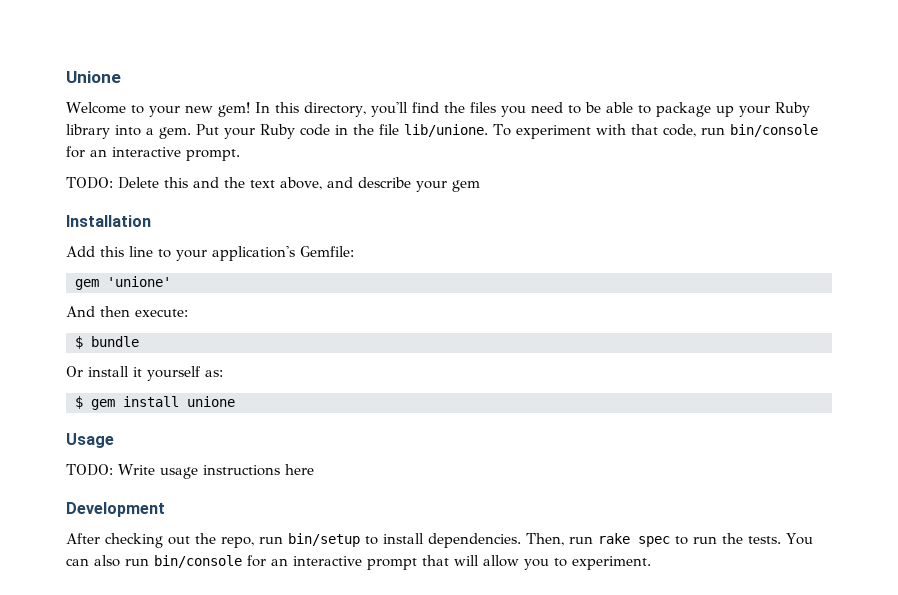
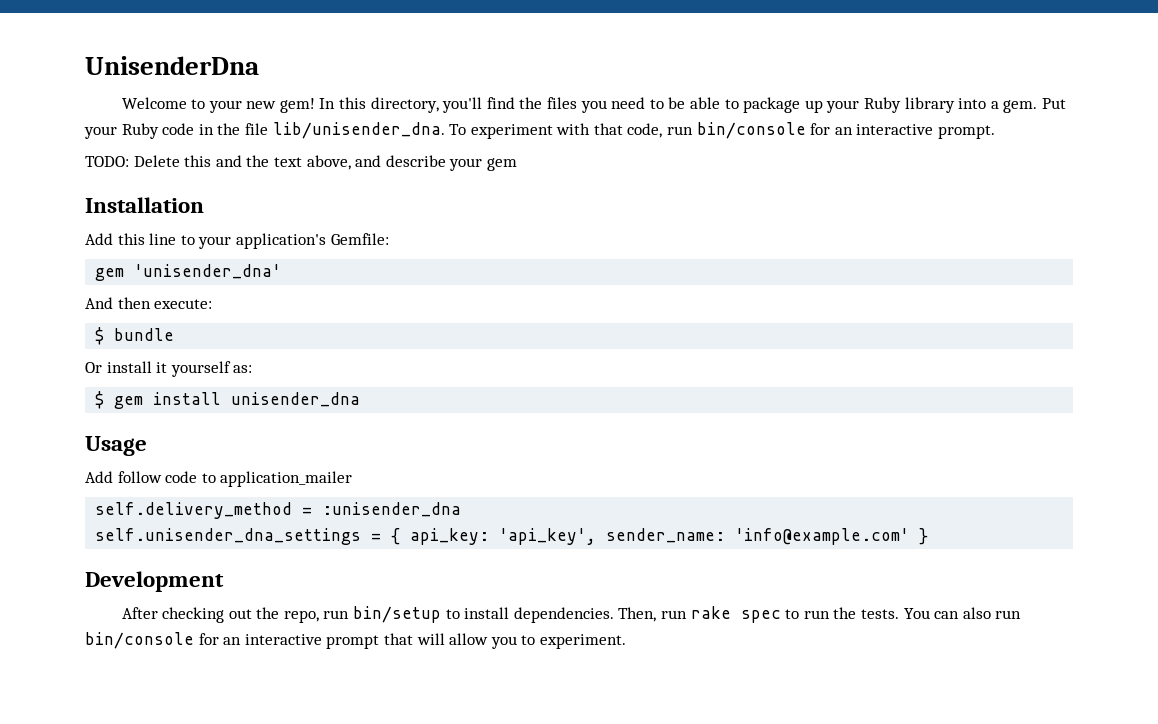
- Unione
+ UnisenderDna
- Put your Ruby code in the file lib/unione.
+ Put your Ruby code in the file lib/unisender_dna.
- gem 'unione'
+ gem 'unisender_dna'
- $ gem install unione
+ $ gem install unisender_dna
- TODO: Write usage instructions here
+ Add follow code to application_mailer
+ self.delivery_method = :unisender_dna
+ self.unisender_dna_settings = { api_key: 'api_key', sender_name: 'info@example.com' }

